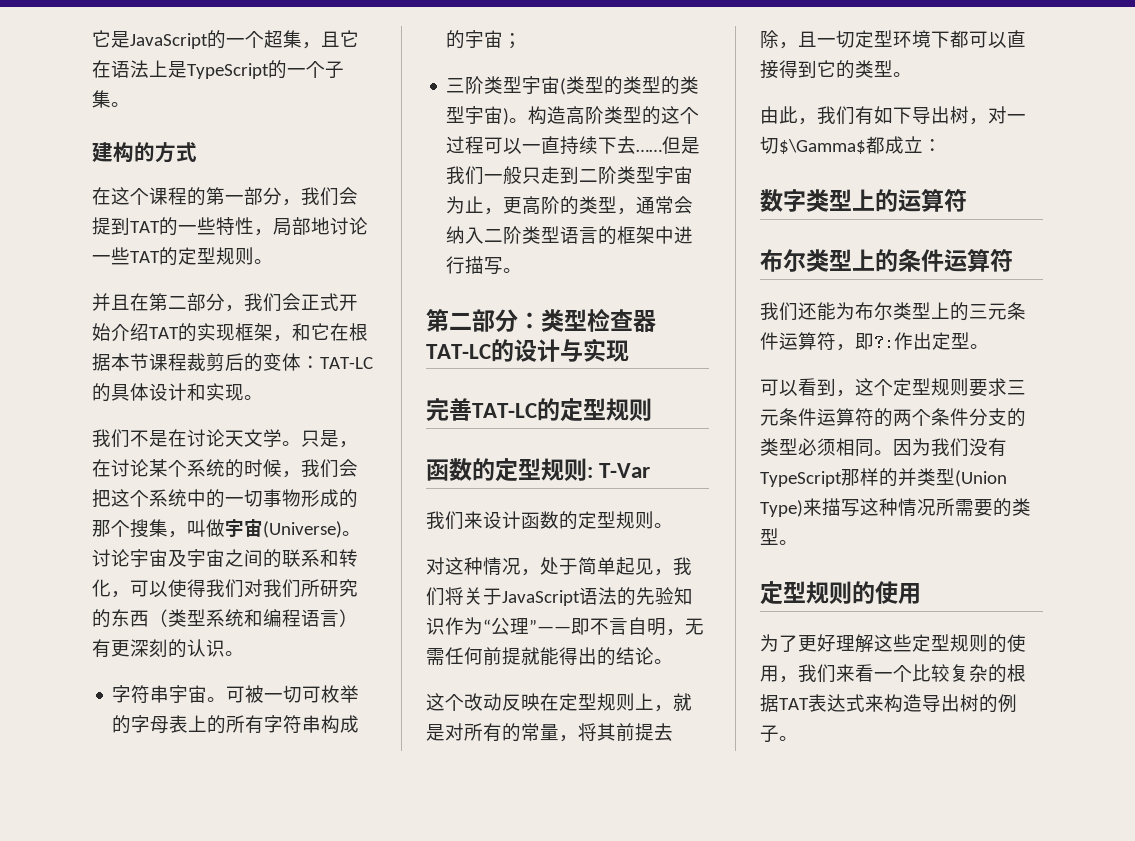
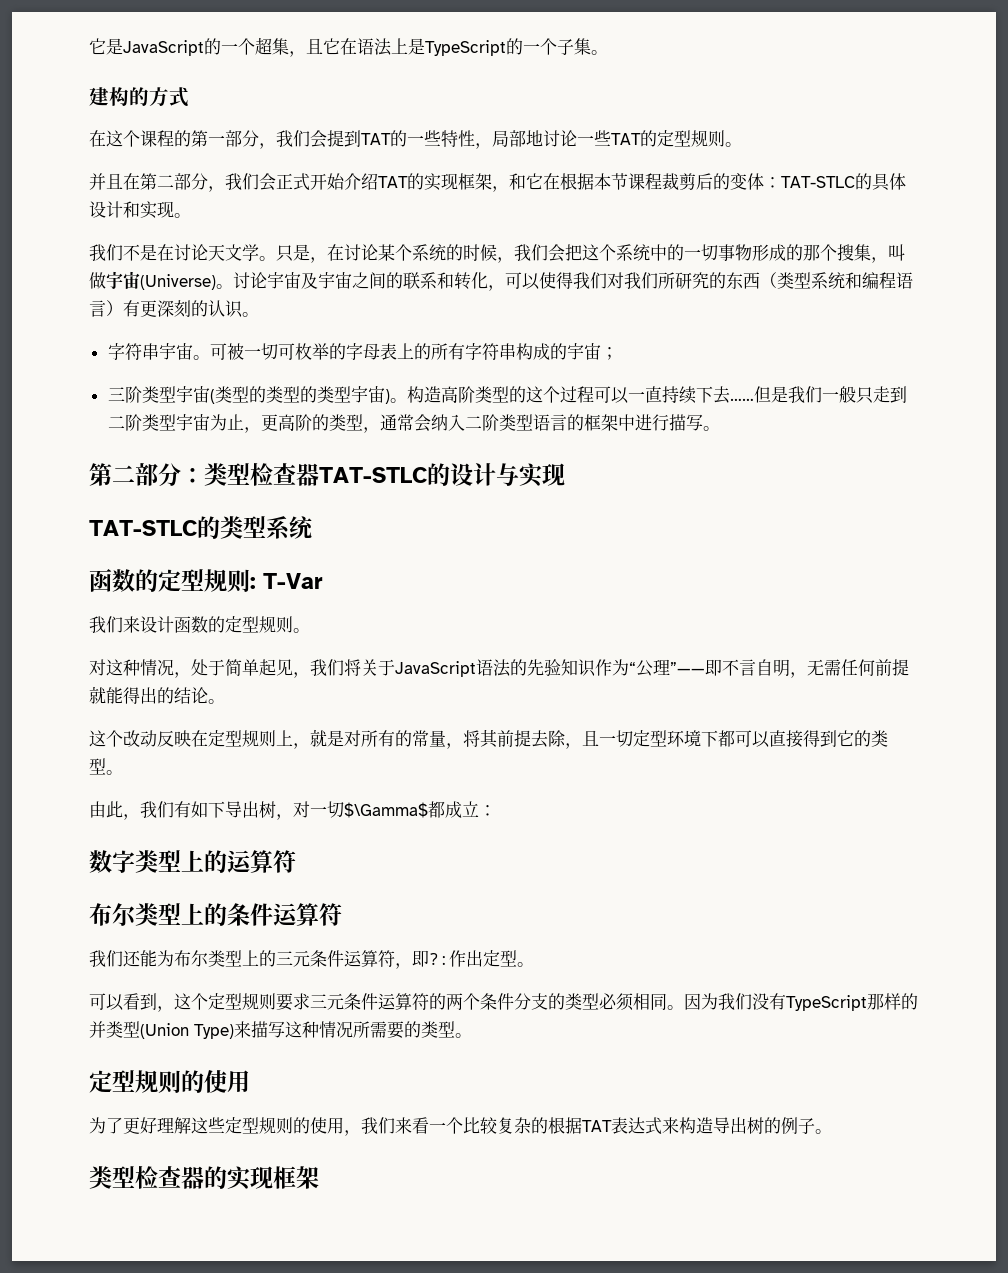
- 并且在第二部分，我们会正式开始介绍TAT的实现框架，和它在根据本节课程裁剪后的变体：TAT-LC的具体设计和实现。
+ 并且在第二部分，我们会正式开始介绍TAT的实现框架，和它在根据本节课程裁剪后的变体：TAT-STLC的具体设计和实现。
- 第二部分：类型检查器TAT-LC的设计与实现
+ 第二部分：类型检查器TAT-STLC的设计与实现
- 完善TAT-LC的定型规则
+ TAT-STLC的类型系统
+ 类型检查器的实现框架

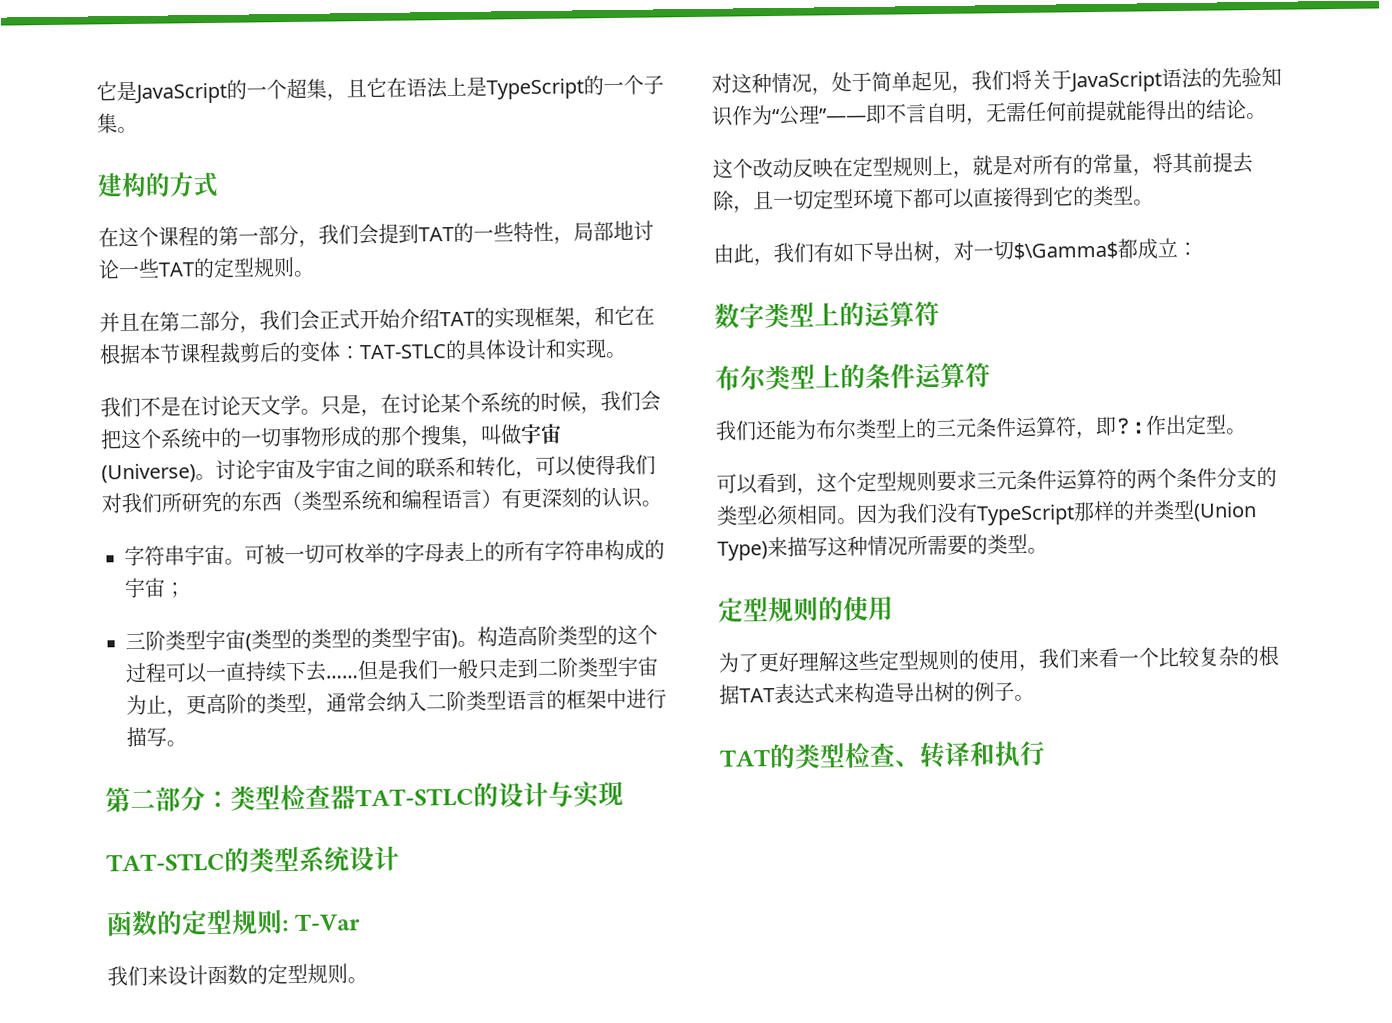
- TAT-STLC的类型系统
+ TAT-STLC的类型系统设计
- 类型检查器的实现框架
+ TAT的类型检查、转译和执行

